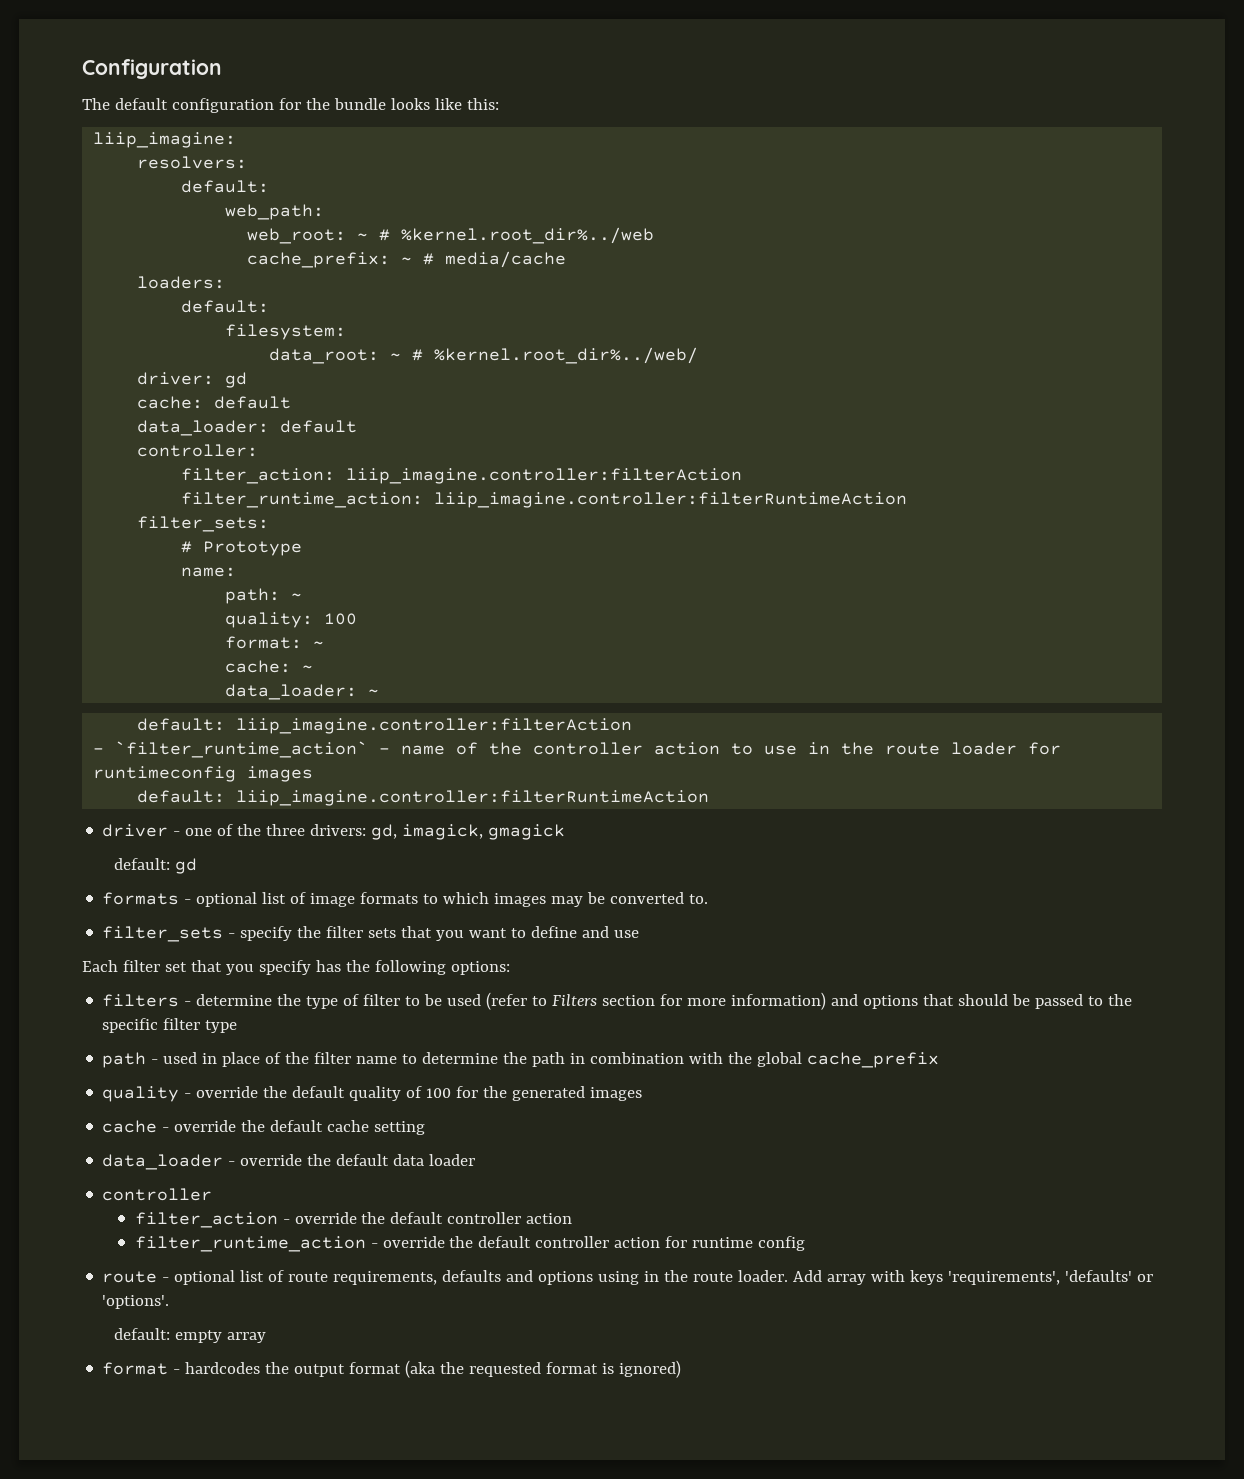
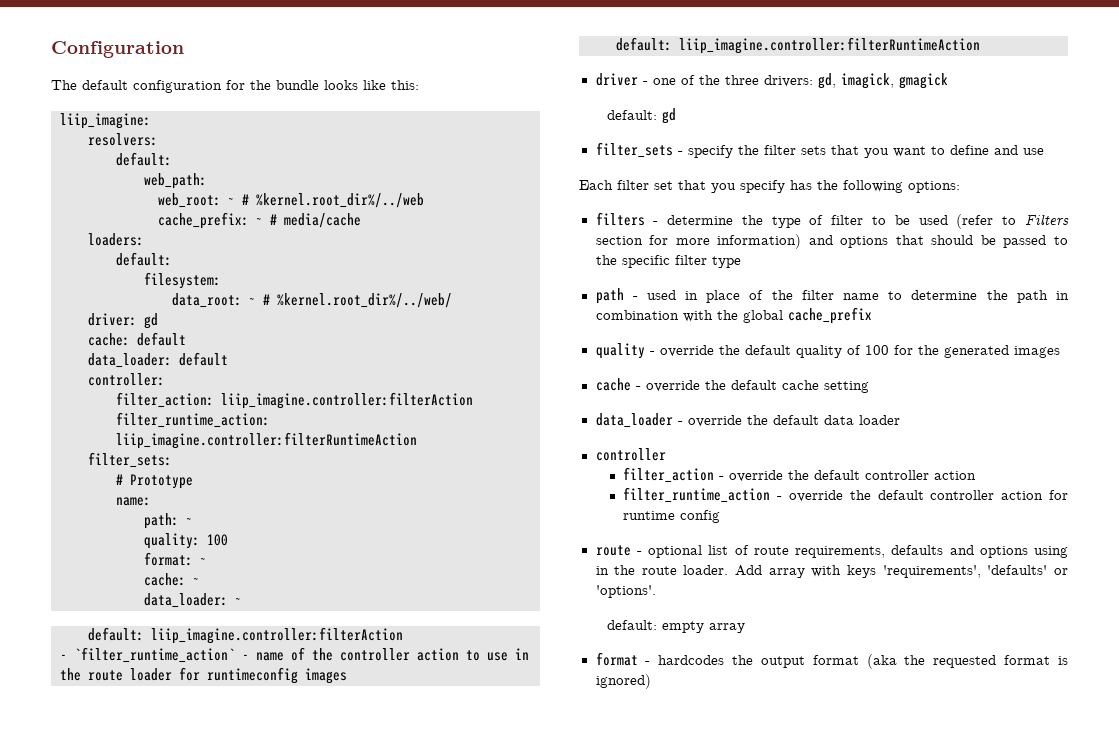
- web_root: ~ # %kernel.root_dir%../web
+ web_root: ~ # %kernel.root_dir%/../web
- data_root: ~ # %kernel.root_dir%../web/
+ data_root: ~ # %kernel.root_dir%/../web/
- formats - optional list of image formats to which images may be converted to.

